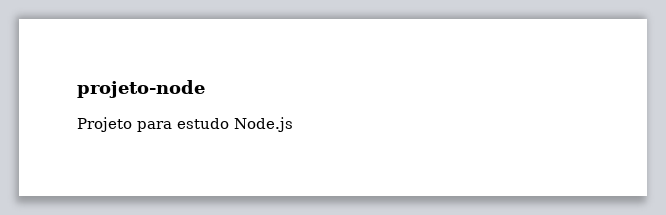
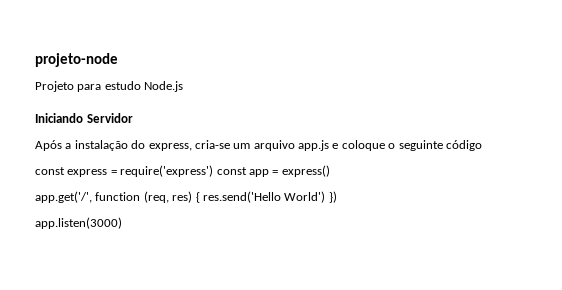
+ Iniciando Servidor
+ Após a instalação do express, cria-se um arquivo app.js e coloque o seguinte código
+ const express = require('express') const app = express()
+ app.get('/', function (req, res) { res.send('Hello World') })
+ app.listen(3000)

